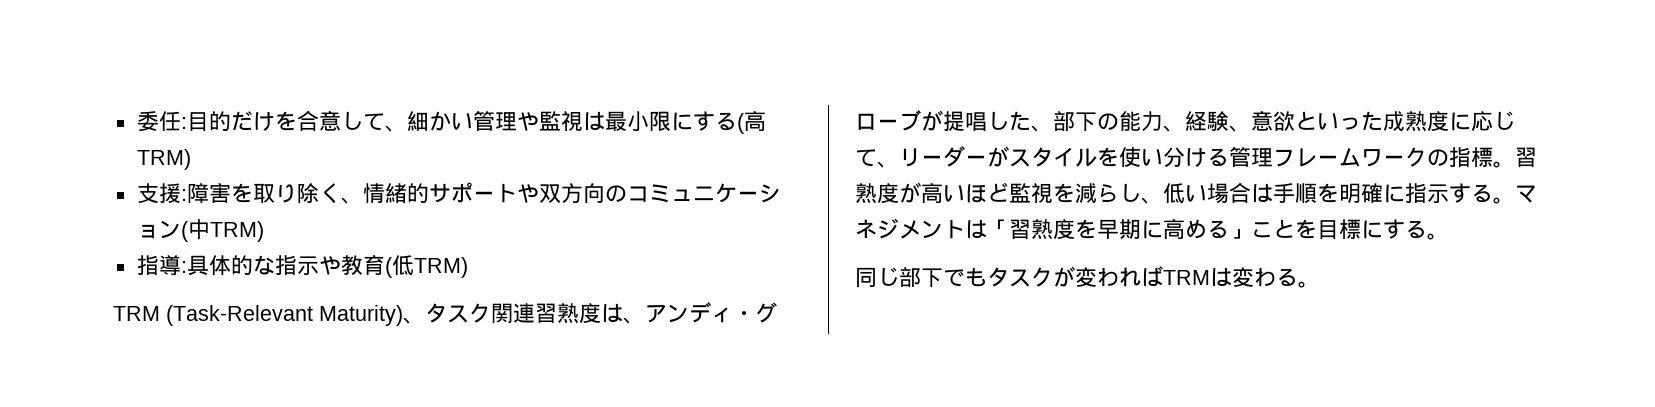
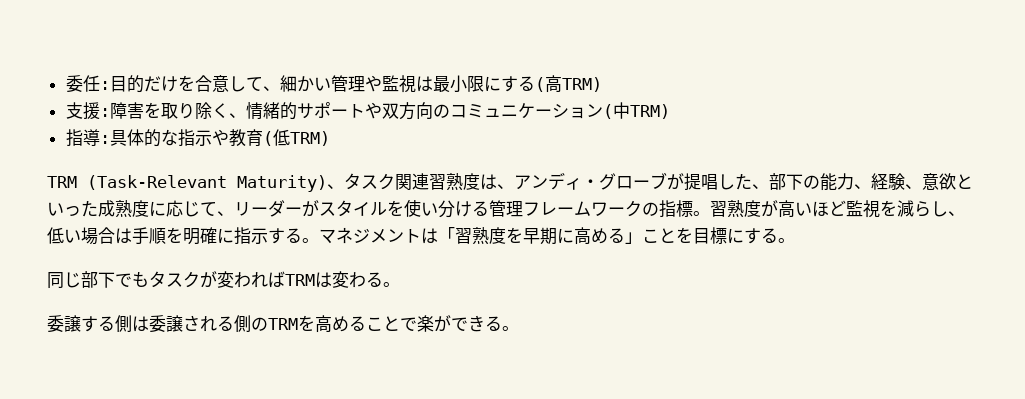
+ 委譲する側は委譲される側のTRMを高めることで楽ができる。

